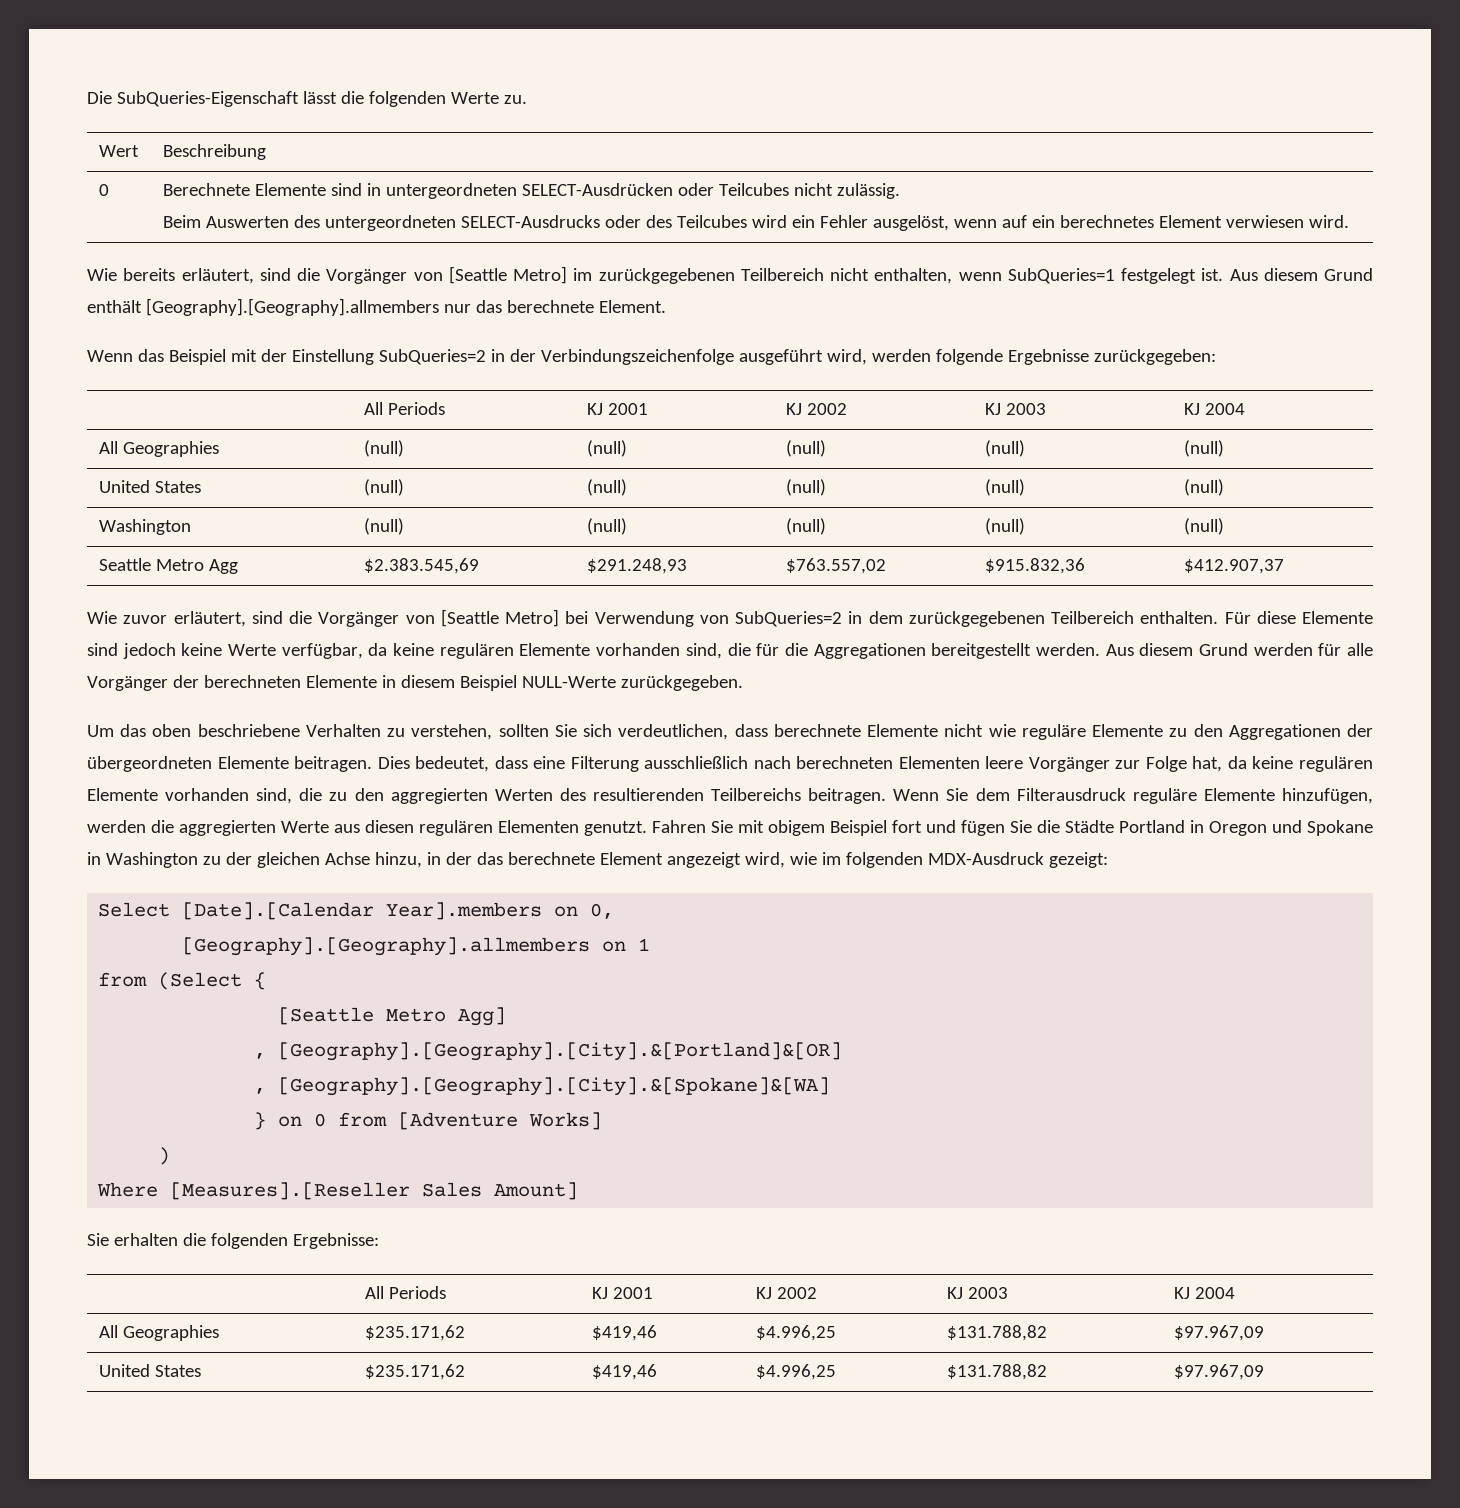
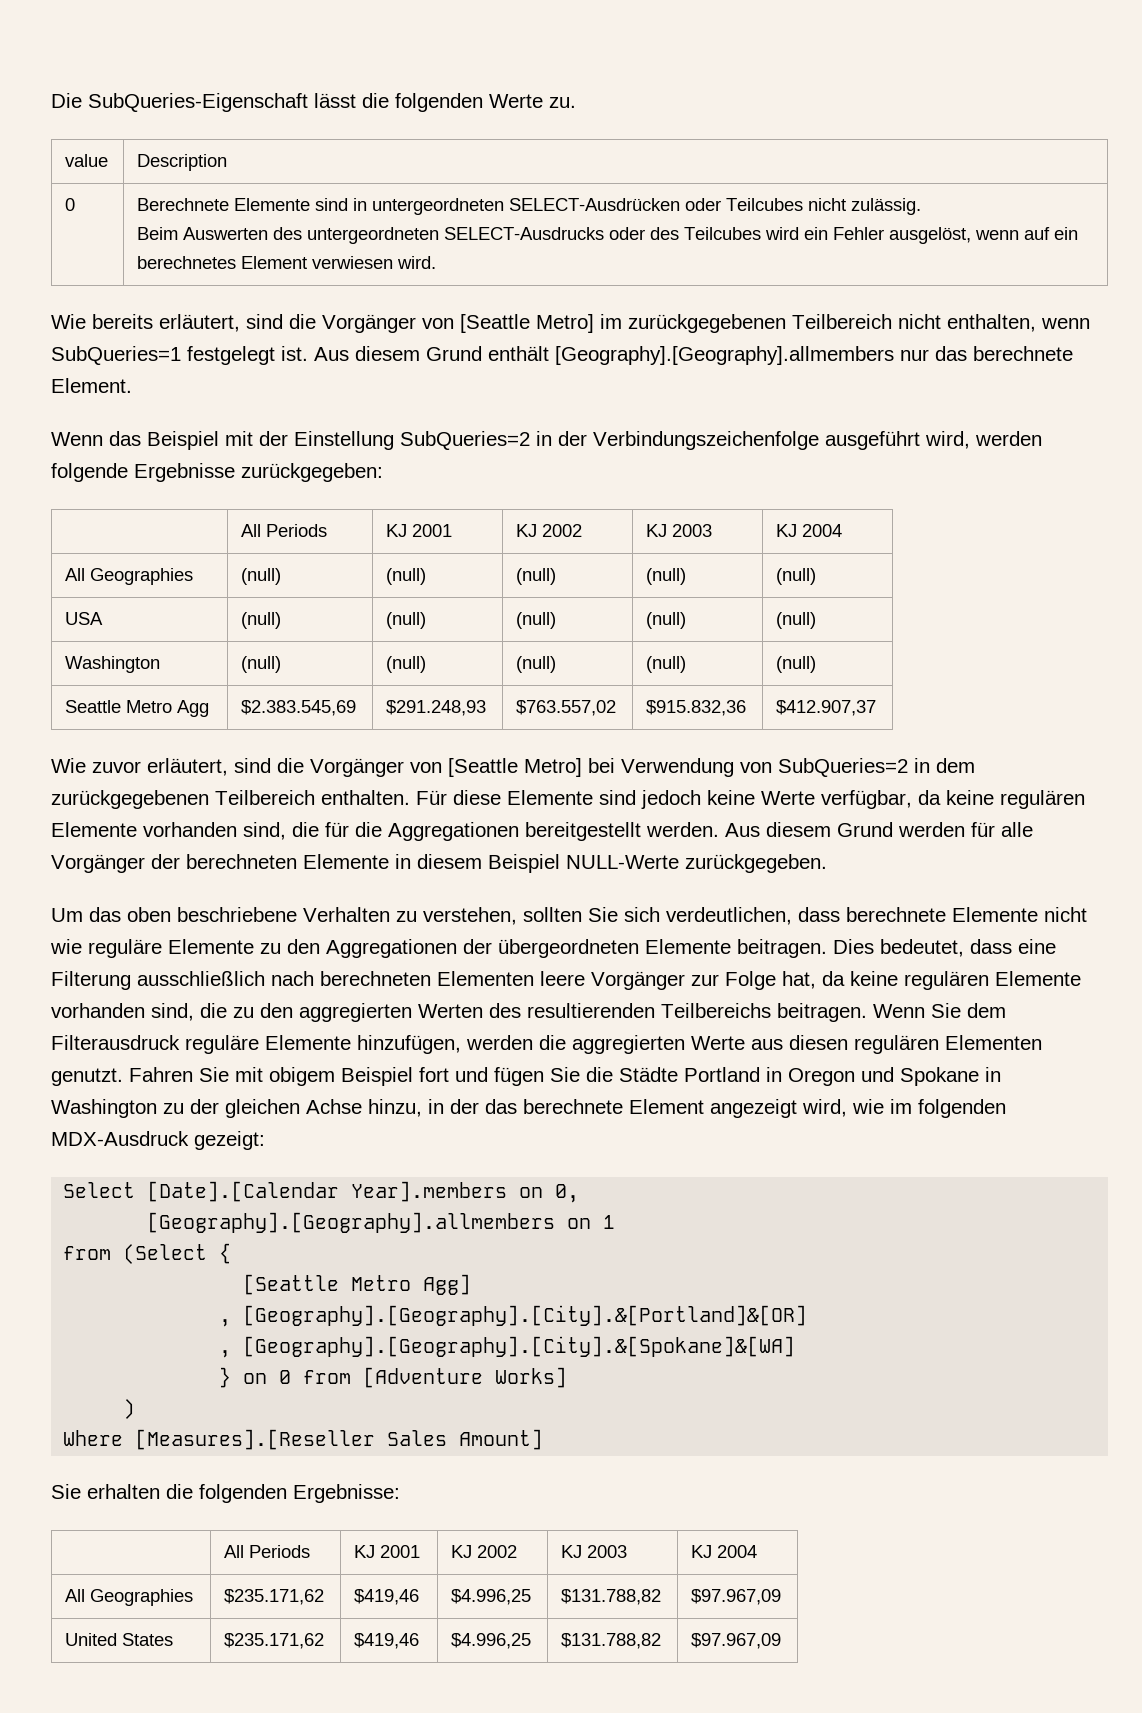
- Wert | Beschreibung
+ value | Description
- United States | (null) | (null) | (null) | (null) | (null)
+ USA | (null) | (null) | (null) | (null) | (null)

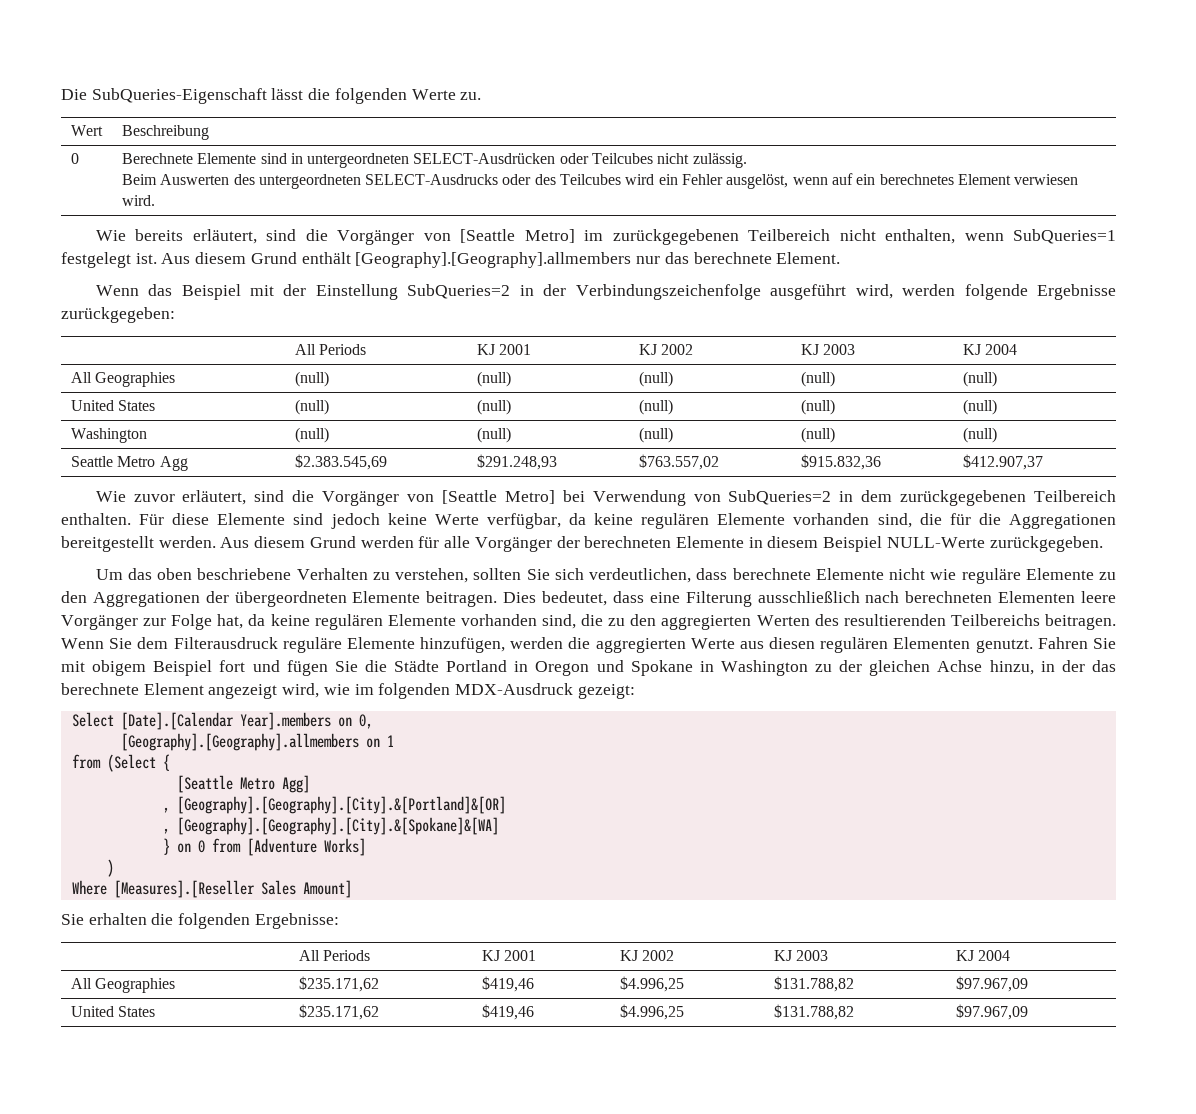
- value | Description
+ Wert | Beschreibung
- USA | (null) | (null) | (null) | (null) | (null)
+ United States | (null) | (null) | (null) | (null) | (null)

